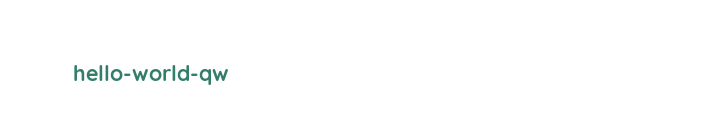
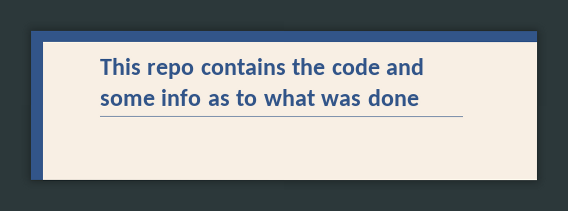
- hello-world-qw
+ This repo contains the code and some info as to what was done

